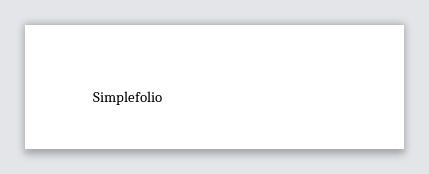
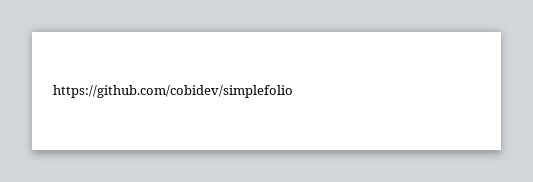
- Simplefolio
+ https://github.com/cobidev/simplefolio

